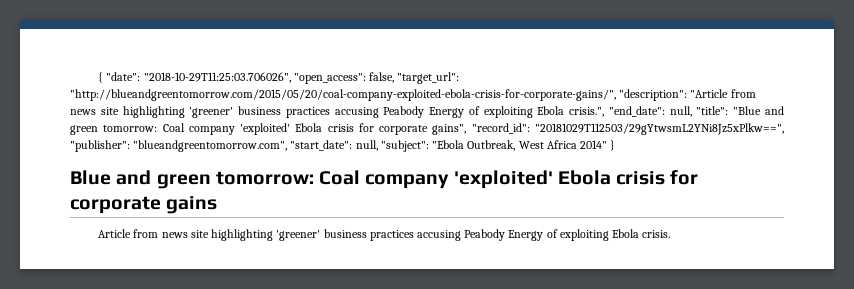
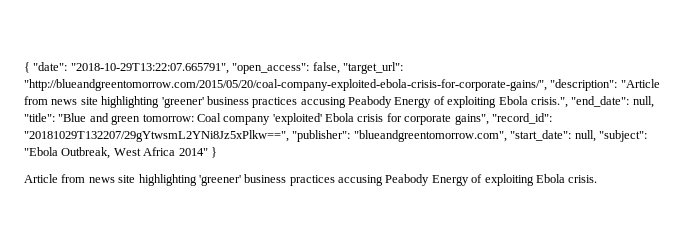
- { "date": "2018-10-29T11:25:03.706026", "open_access": false, "target_url": "http://blueandgreentomorrow.com/2015/05/20/coal-company-exploited-ebola-crisis-for-corporate-gains/", "description": "Article from news site highlighting 'greener' business practices accusing Peabody Energy of exploiting Ebola crisis.", "end_date": null, "title": "Blue and green tomorrow: Coal company 'exploited' Ebola crisis for corporate gains", "record_id": "20181029T112503/29gYtwsmL2YNi8Jz5xPlkw==", "publisher": "blueandgreentomorrow.com", "start_date": null, "subject": "Ebola Outbreak, West Africa 2014" }
+ { "date": "2018-10-29T13:22:07.665791", "open_access": false, "target_url": "http://blueandgreentomorrow.com/2015/05/20/coal-company-exploited-ebola-crisis-for-corporate-gains/", "description": "Article from news site highlighting 'greener' business practices accusing Peabody Energy of exploiting Ebola crisis.", "end_date": null, "title": "Blue and green tomorrow: Coal company 'exploited' Ebola crisis for corporate gains", "record_id": "20181029T132207/29gYtwsmL2YNi8Jz5xPlkw==", "publisher": "blueandgreentomorrow.com", "start_date": null, "subject": "Ebola Outbreak, West Africa 2014" }
- Blue and green tomorrow: Coal company 'exploited' Ebola crisis for corporate gains

